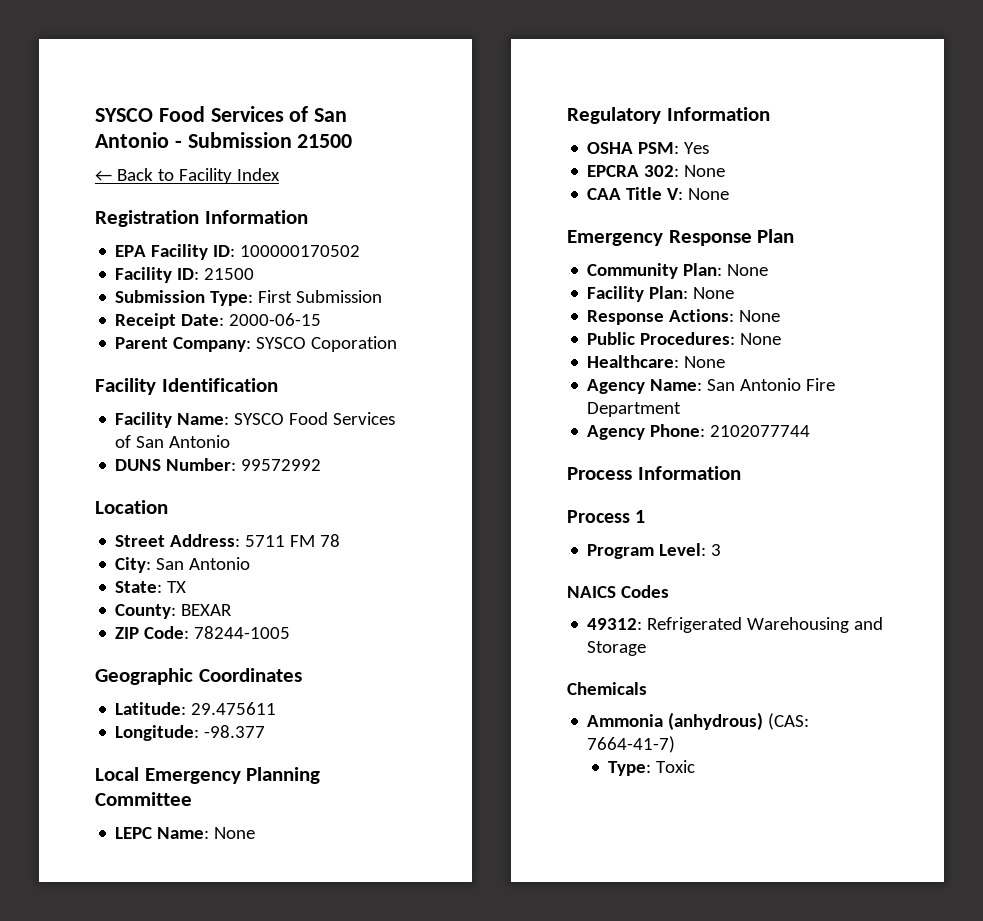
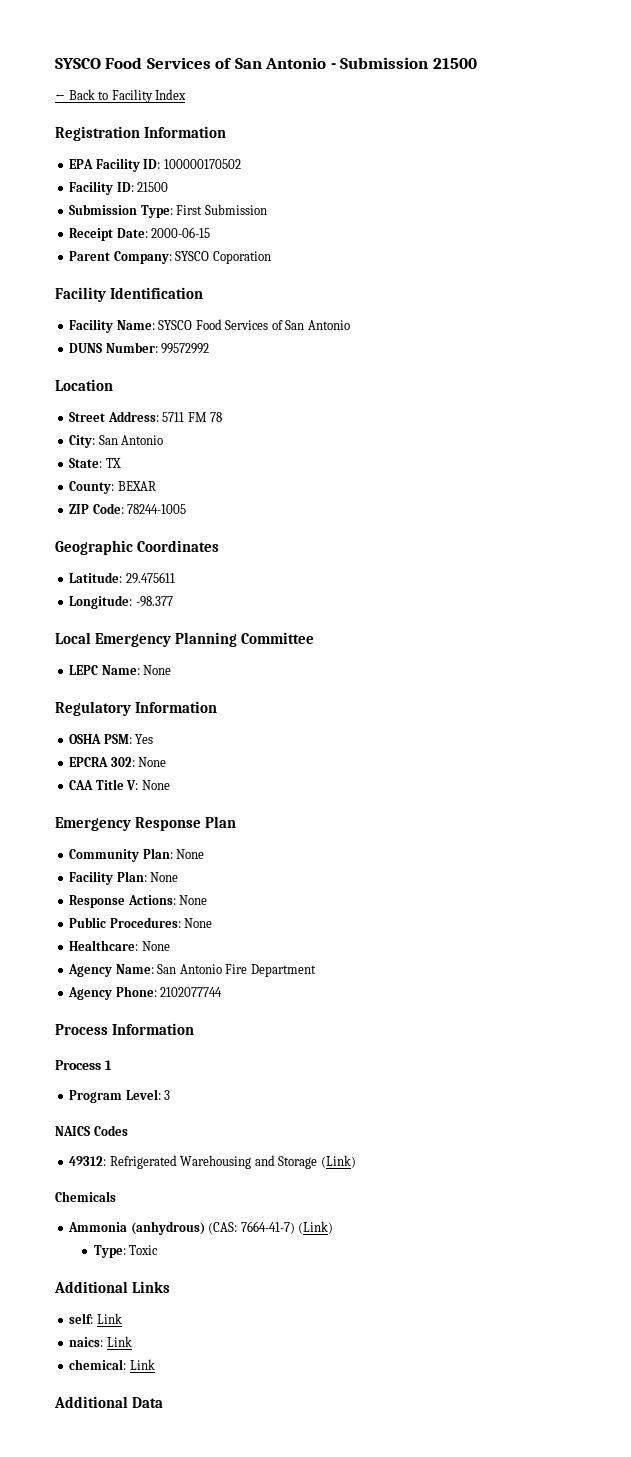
- 49312: Refrigerated Warehousing and Storage
+ 49312: Refrigerated Warehousing and Storage (Link)
- Ammonia (anhydrous) (CAS: 7664-41-7)
+ Ammonia (anhydrous) (CAS: 7664-41-7) (Link)
+ Additional Links
+ self: Link
+ naics: Link
+ chemical: Link
+ Additional Data

